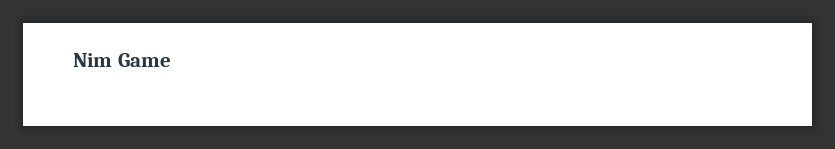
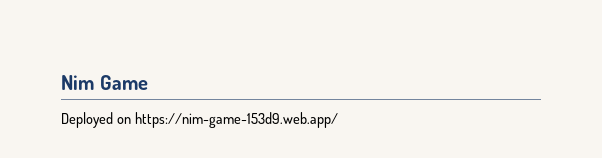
+ Deployed on https://nim-game-153d9.web.app/

